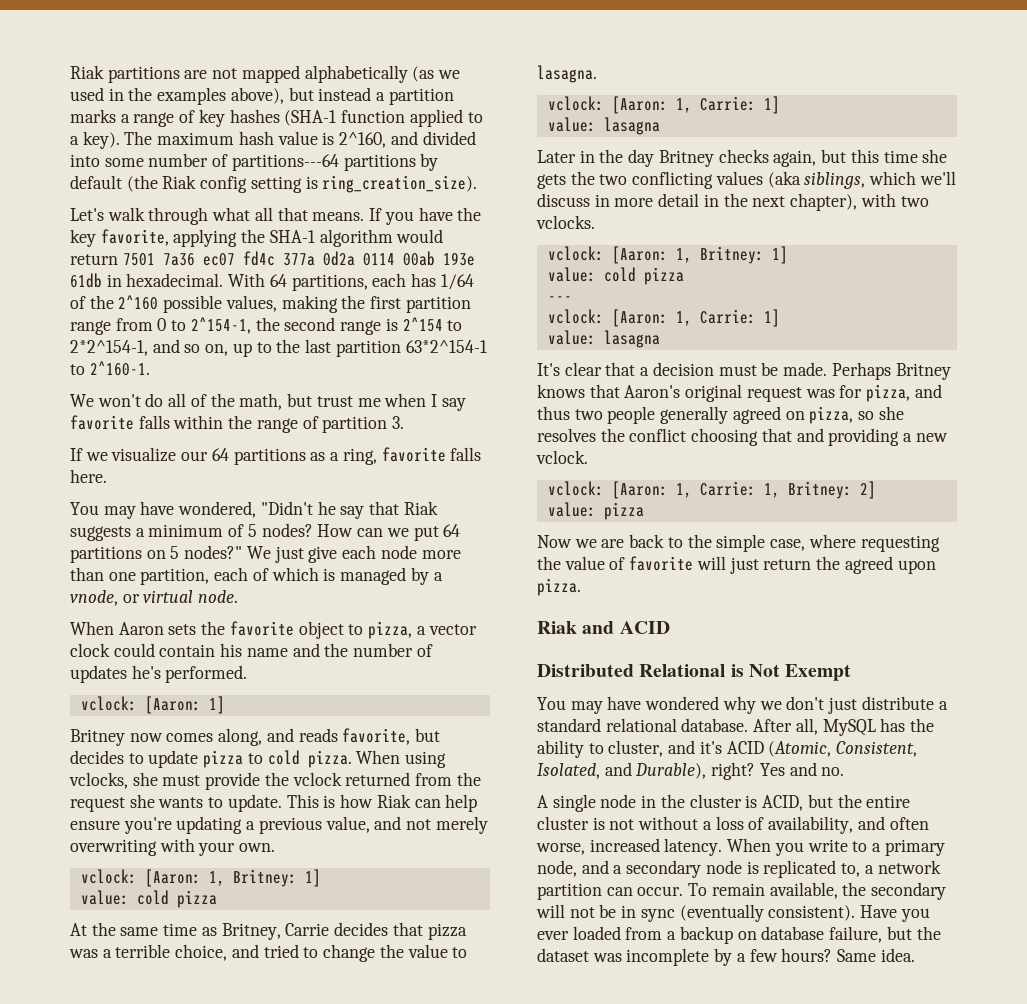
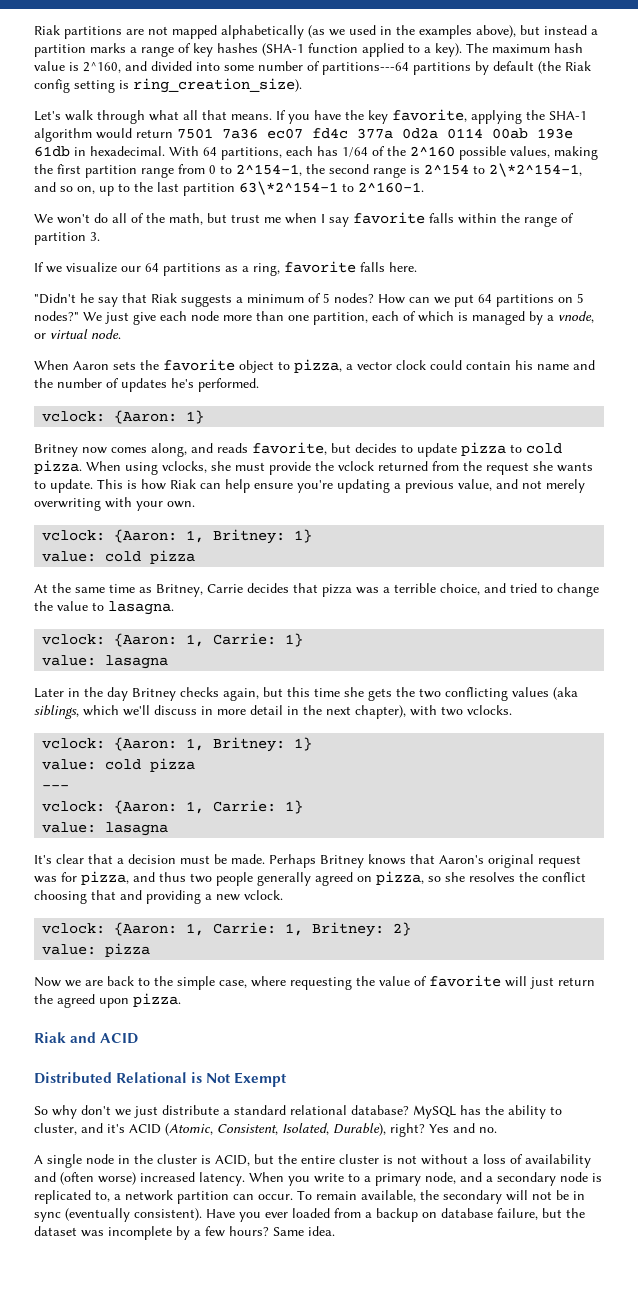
- With 64 partitions, each has 1/64 of the 2^160 possible values, making the first partition range from 0 to 2^154-1, the second range is 2^154 to 2*2^154-1, and so on, up to the last partition 63*2^154-1 to 2^160-1.
+ With 64 partitions, each has 1/64 of the 2^160 possible values, making the first partition range from 0 to 2^154-1, the second range is 2^154 to 2\*2^154-1, and so on, up to the last partition 63\*2^154-1 to 2^160-1.
- You may have wondered, "Didn't he say that Riak suggests a minimum of 5 nodes?
+ "Didn't he say that Riak suggests a minimum of 5 nodes?
- vclock: [Aaron: 1]
+ vclock: {Aaron: 1}
  This is how Riak can help ensure you're updating a previous value, and not merely overwriting with your own.
- vclock: [Aaron: 1, Britney: 1]
+ vclock: {Aaron: 1, Britney: 1}
  At the same time as Britney, Carrie decides that pizza was a terrible choice, and tried to change the value to lasagna.
- vclock: [Aaron: 1, Carrie: 1]
+ vclock: {Aaron: 1, Carrie: 1}
  Later in the day Britney checks again, but this time she gets the two conflicting values (aka siblings, which we'll discuss in more detail in the next chapter), with two vclocks.
- vclock: [Aaron: 1, Britney: 1]
+ vclock: {Aaron: 1, Britney: 1}
  ---
- vclock: [Aaron: 1, Carrie: 1]
+ vclock: {Aaron: 1, Carrie: 1}
- vclock: [Aaron: 1, Carrie: 1, Britney: 2]
+ vclock: {Aaron: 1, Carrie: 1, Britney: 2}
- You may have wondered why we don't just distribute a standard relational database. After all, MySQL has the ability to cluster, and it's ACID (Atomic, Consistent, Isolated, and Durable), right?
+ So why don't we just distribute a standard relational database? MySQL has the ability to cluster, and it's ACID (Atomic, Consistent, Isolated, Durable), right?
- A single node in the cluster is ACID, but the entire cluster is not without a loss of availability, and often worse, increased latency.
+ A single node in the cluster is ACID, but the entire cluster is not without a loss of availability and (often worse) increased latency.

